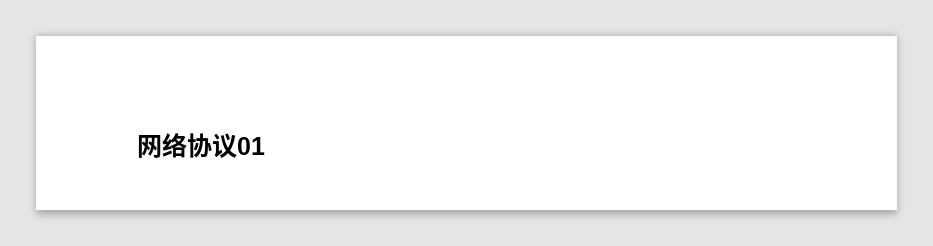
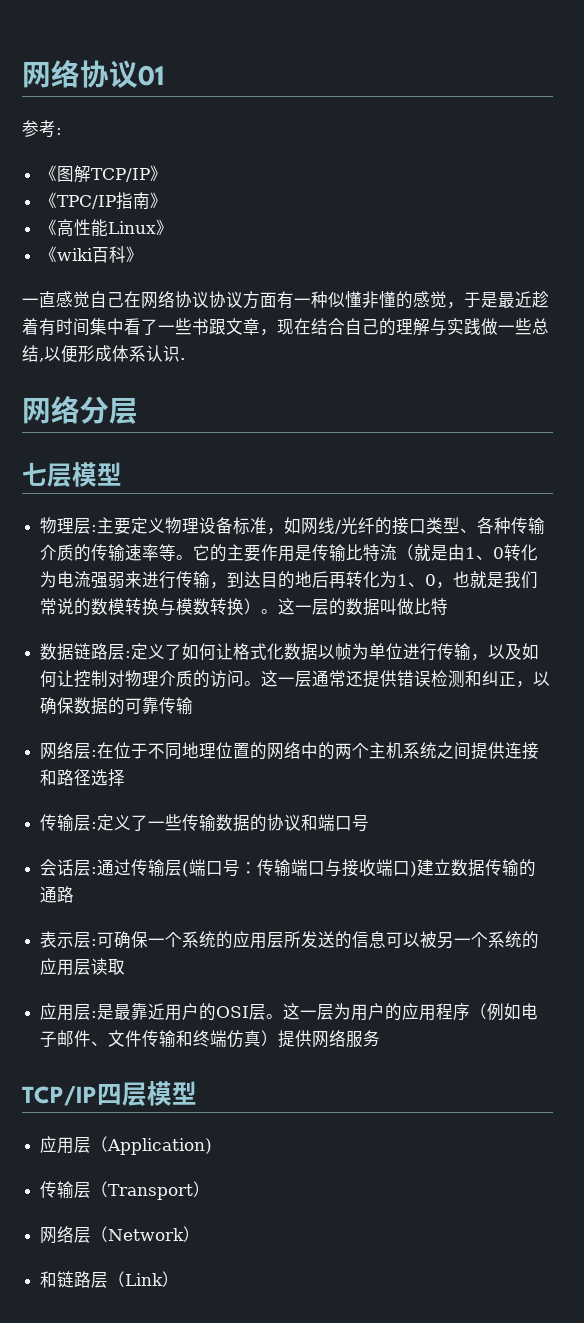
+ 参考:
+ 《图解TCP/IP》
+ 《TPC/IP指南》
+ 《高性能Linux》
+ 《wiki百科》
+ 一直感觉自己在网络协议协议方面有一种似懂非懂的感觉，于是最近趁着有时间集中看了一些书跟文章，现在结合自己的理解与实践做一些总结,以便形成体系认识.
+ 网络分层
+ 七层模型
+ 物理层:主要定义物理设备标准，如网线/光纤的接口类型、各种传输介质的传输速率等。它的主要作用是传输比特流（就是由1、0转化为电流强弱来进行传输，到达目的地后再转化为1、0，也就是我们常说的数模转换与模数转换）。这一层的数据叫做比特
+ 数据链路层:定义了如何让格式化数据以帧为单位进行传输，以及如何让控制对物理介质的访问。这一层通常还提供错误检测和纠正，以确保数据的可靠传输
+ 网络层:在位于不同地理位置的网络中的两个主机系统之间提供连接和路径选择
+ 传输层:定义了一些传输数据的协议和端口号
+ 会话层:通过传输层(端口号：传输端口与接收端口)建立数据传输的通路
+ 表示层:可确保一个系统的应用层所发送的信息可以被另一个系统的应用层读取
+ 应用层:是最靠近用户的OSI层。这一层为用户的应用程序（例如电子邮件、文件传输和终端仿真）提供网络服务
+ TCP/IP四层模型
+ 应用层（Application)
+ 传输层（Transport）
+ 网络层（Network）
+ 和链路层（Link）

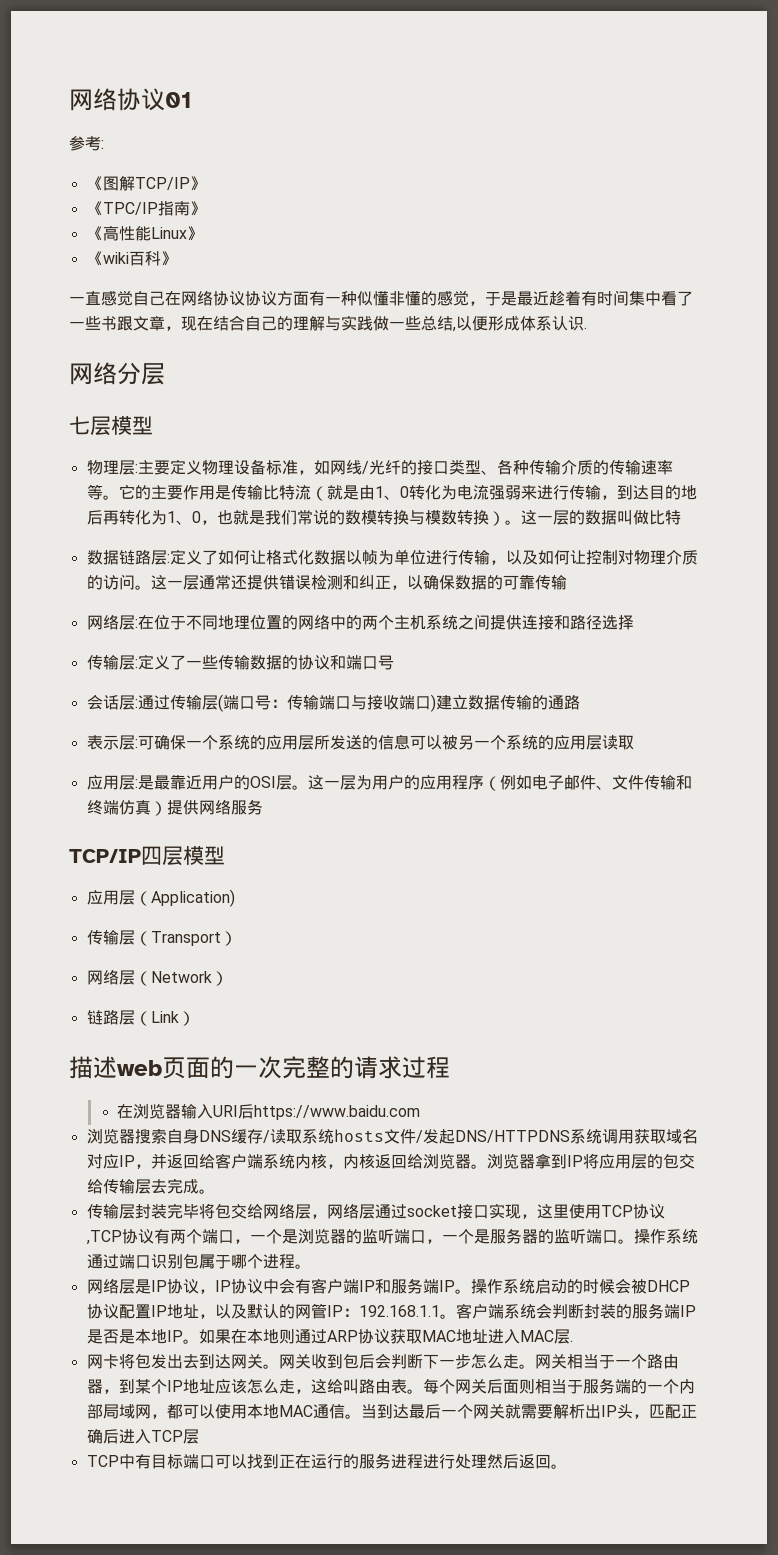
- 和链路层（Link）
+ 链路层（Link）
+ 描述web页面的一次完整的请求过程
+ 在浏览器输入URI后https://www.baidu.com
+ 浏览器搜索自身DNS缓存/读取系统hosts文件/发起DNS/HTTPDNS系统调用获取域名对应IP，并返回给客户端系统内核，内核返回给浏览器。浏览器拿到IP将应用层的包交给传输层去完成。
+ 传输层封装完毕将包交给网络层，网络层通过socket接口实现，这里使用TCP协议,TCP协议有两个端口，一个是浏览器的监听端口，一个是服务器的监听端口。操作系统通过端口识别包属于哪个进程。
+ 网络层是IP协议，IP协议中会有客户端IP和服务端IP。操作系统启动的时候会被DHCP协议配置IP地址，以及默认的网管IP：192.168.1.1。客户端系统会判断封装的服务端IP是否是本地IP。如果在本地则通过ARP协议获取MAC地址进入MAC层.
+ 网卡将包发出去到达网关。网关收到包后会判断下一步怎么走。网关相当于一个路由器，到某个IP地址应该怎么走，这给叫路由表。每个网关后面则相当于服务端的一个内部局域网，都可以使用本地MAC通信。当到达最后一个网关就需要解析出IP头，匹配正确后进入TCP层
+ TCP中有目标端口可以找到正在运行的服务进程进行处理然后返回。

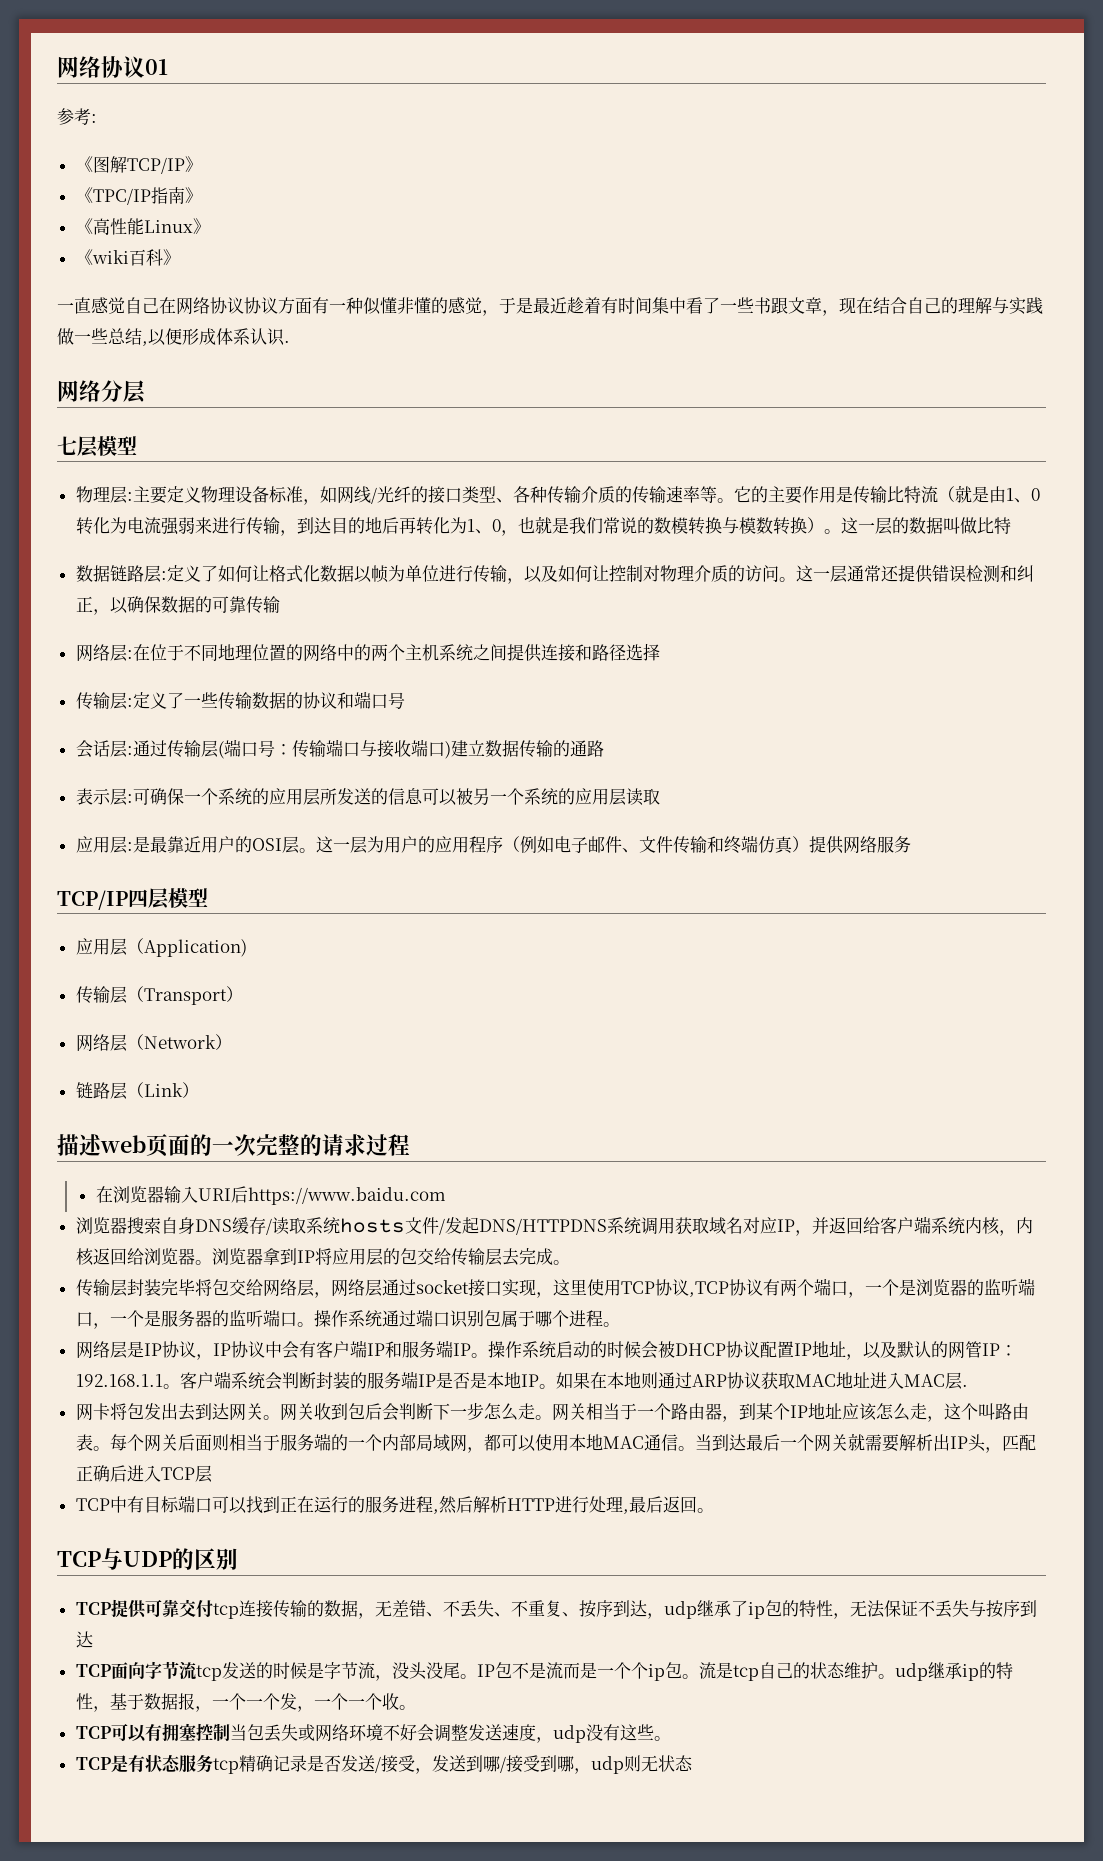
- 网关相当于一个路由器，到某个IP地址应该怎么走，这给叫路由表。
+ 网关相当于一个路由器，到某个IP地址应该怎么走，这个叫路由表。
- TCP中有目标端口可以找到正在运行的服务进程进行处理然后返回。
+ TCP中有目标端口可以找到正在运行的服务进程,然后解析HTTP进行处理,最后返回。
+ TCP与UDP的区别
+ TCP提供可靠交付tcp连接传输的数据，无差错、不丢失、不重复、按序到达，udp继承了ip包的特性，无法保证不丢失与按序到达
+ TCP面向字节流tcp发送的时候是字节流，没头没尾。IP包不是流而是一个个ip包。流是tcp自己的状态维护。udp继承ip的特性，基于数据报，一个一个发，一个一个收。
+ TCP可以有拥塞控制当包丢失或网络环境不好会调整发送速度，udp没有这些。
+ TCP是有状态服务tcp精确记录是否发送/接受，发送到哪/接受到哪，udp则无状态

